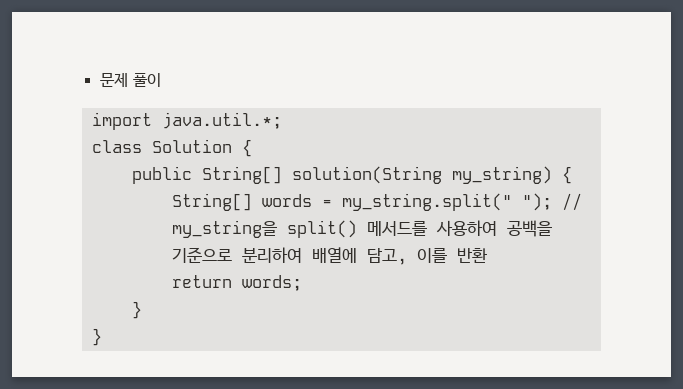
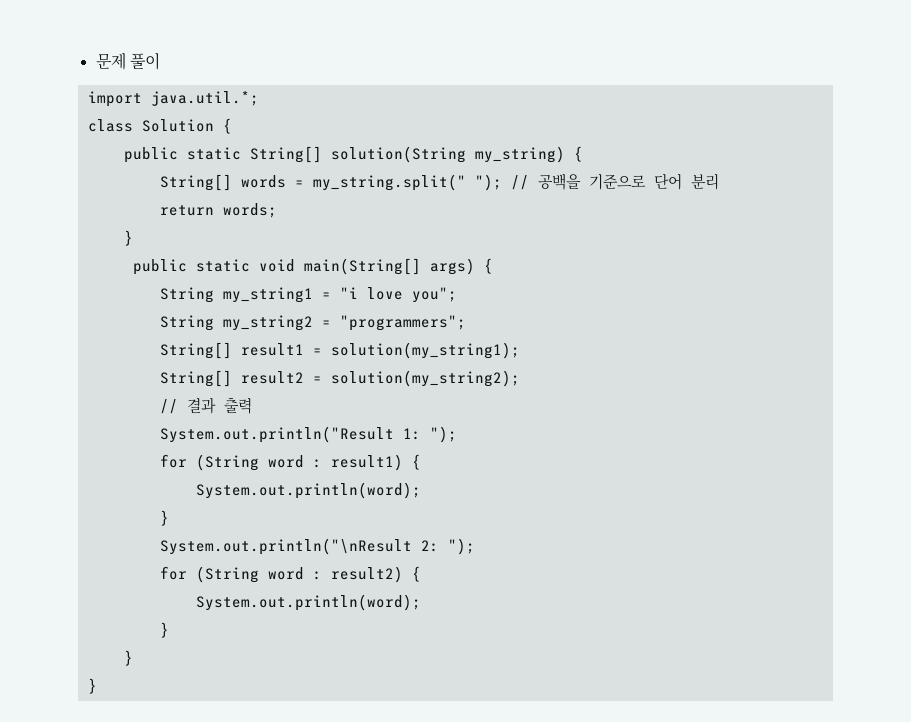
- public String[] solution(String my_string) {
+ public static String[] solution(String my_string) {
- String[] words = my_string.split(" "); // my_string을 split() 메서드를 사용하여 공백을 기준으로 분리하여 배열에 담고, 이를 반환
+ String[] words = my_string.split(" "); // 공백을 기준으로 단어 분리
  return words;
+ }
+ public static void main(String[] args) {
+ String my_string1 = "i love you";
+ String my_string2 = "programmers";
+ String[] result1 = solution(my_string1);
+ String[] result2 = solution(my_string2);
+ // 결과 출력
+ System.out.println("Result 1: ");
+ for (String word : result1) {
+ System.out.println(word);
+ }
+ System.out.println("\nResult 2: ");
+ for (String word : result2) {
+ System.out.println(word);
+ }

